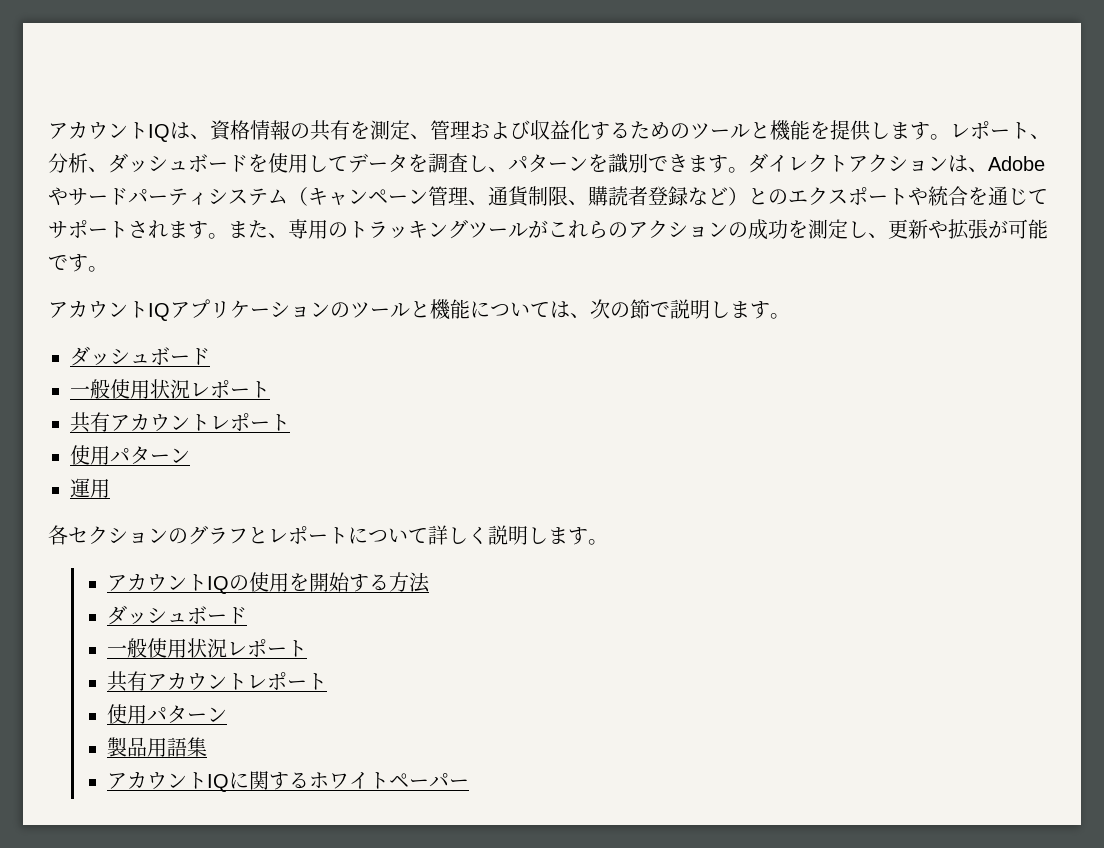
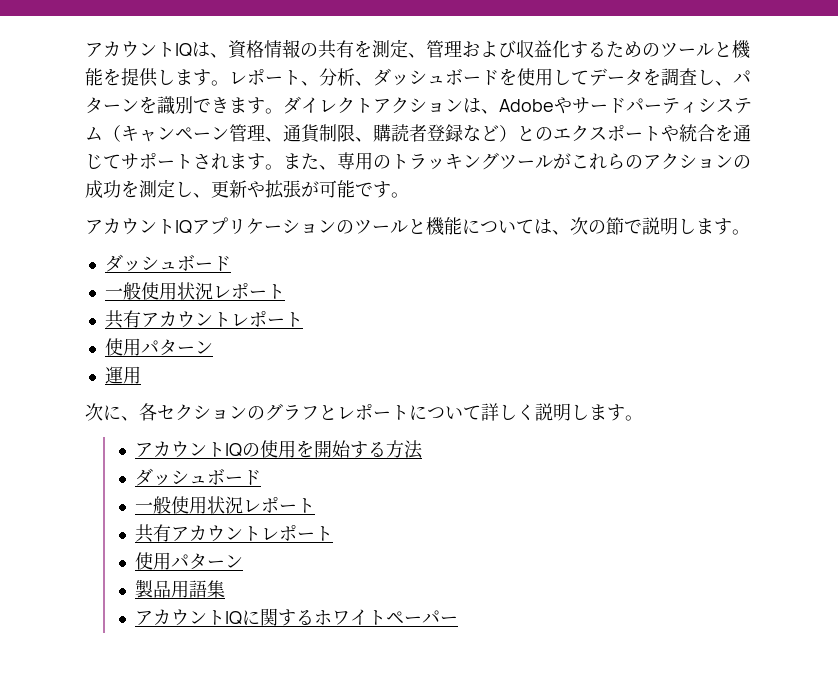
- 各セクションのグラフとレポートについて詳しく説明します。
+ 次に、各セクションのグラフとレポートについて詳しく説明します。

